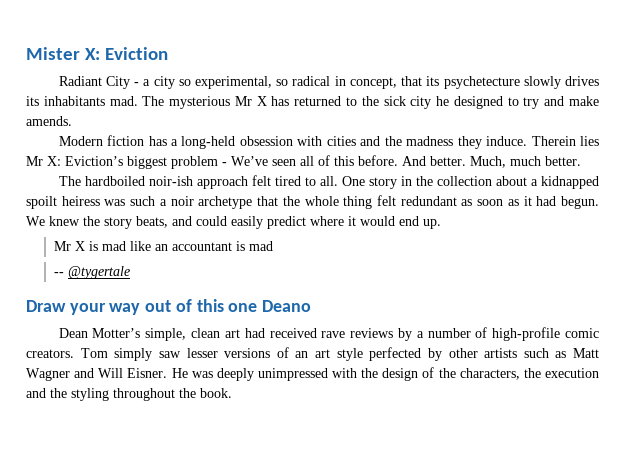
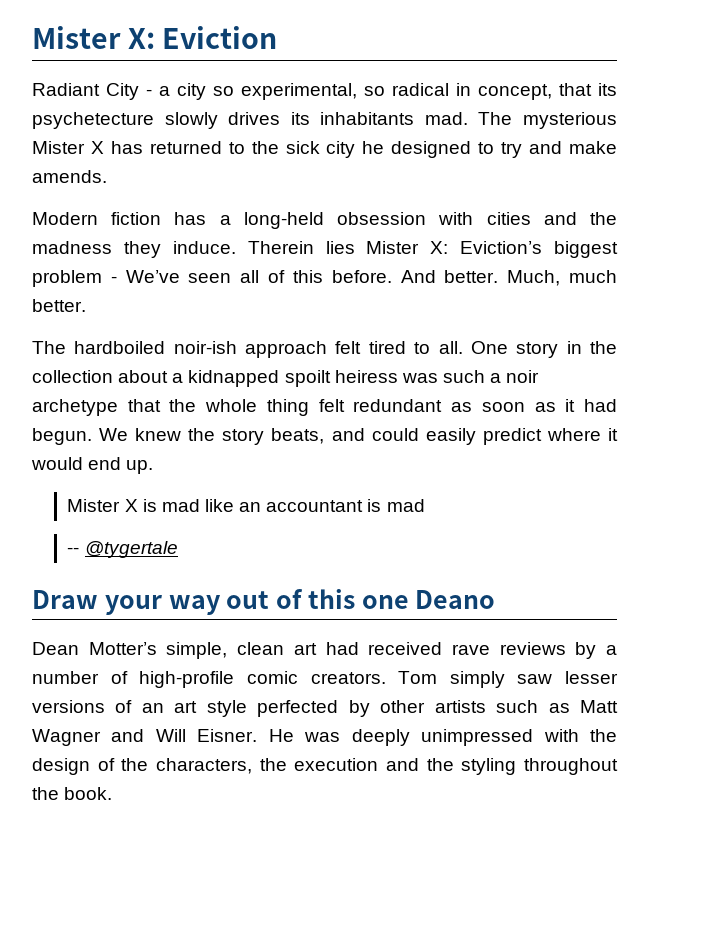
- The mysterious Mr X has returned to the sick city he designed to try and make amends.
+ The mysterious Mister X has returned to the sick city he designed to try and make amends.
- Therein lies Mr X: Eviction’s biggest problem - We’ve seen all of this before.
+ Therein lies Mister X: Eviction’s biggest problem - We’ve seen all of this before.
- Mr X is mad like an accountant is mad
+ Mister X is mad like an accountant is mad

